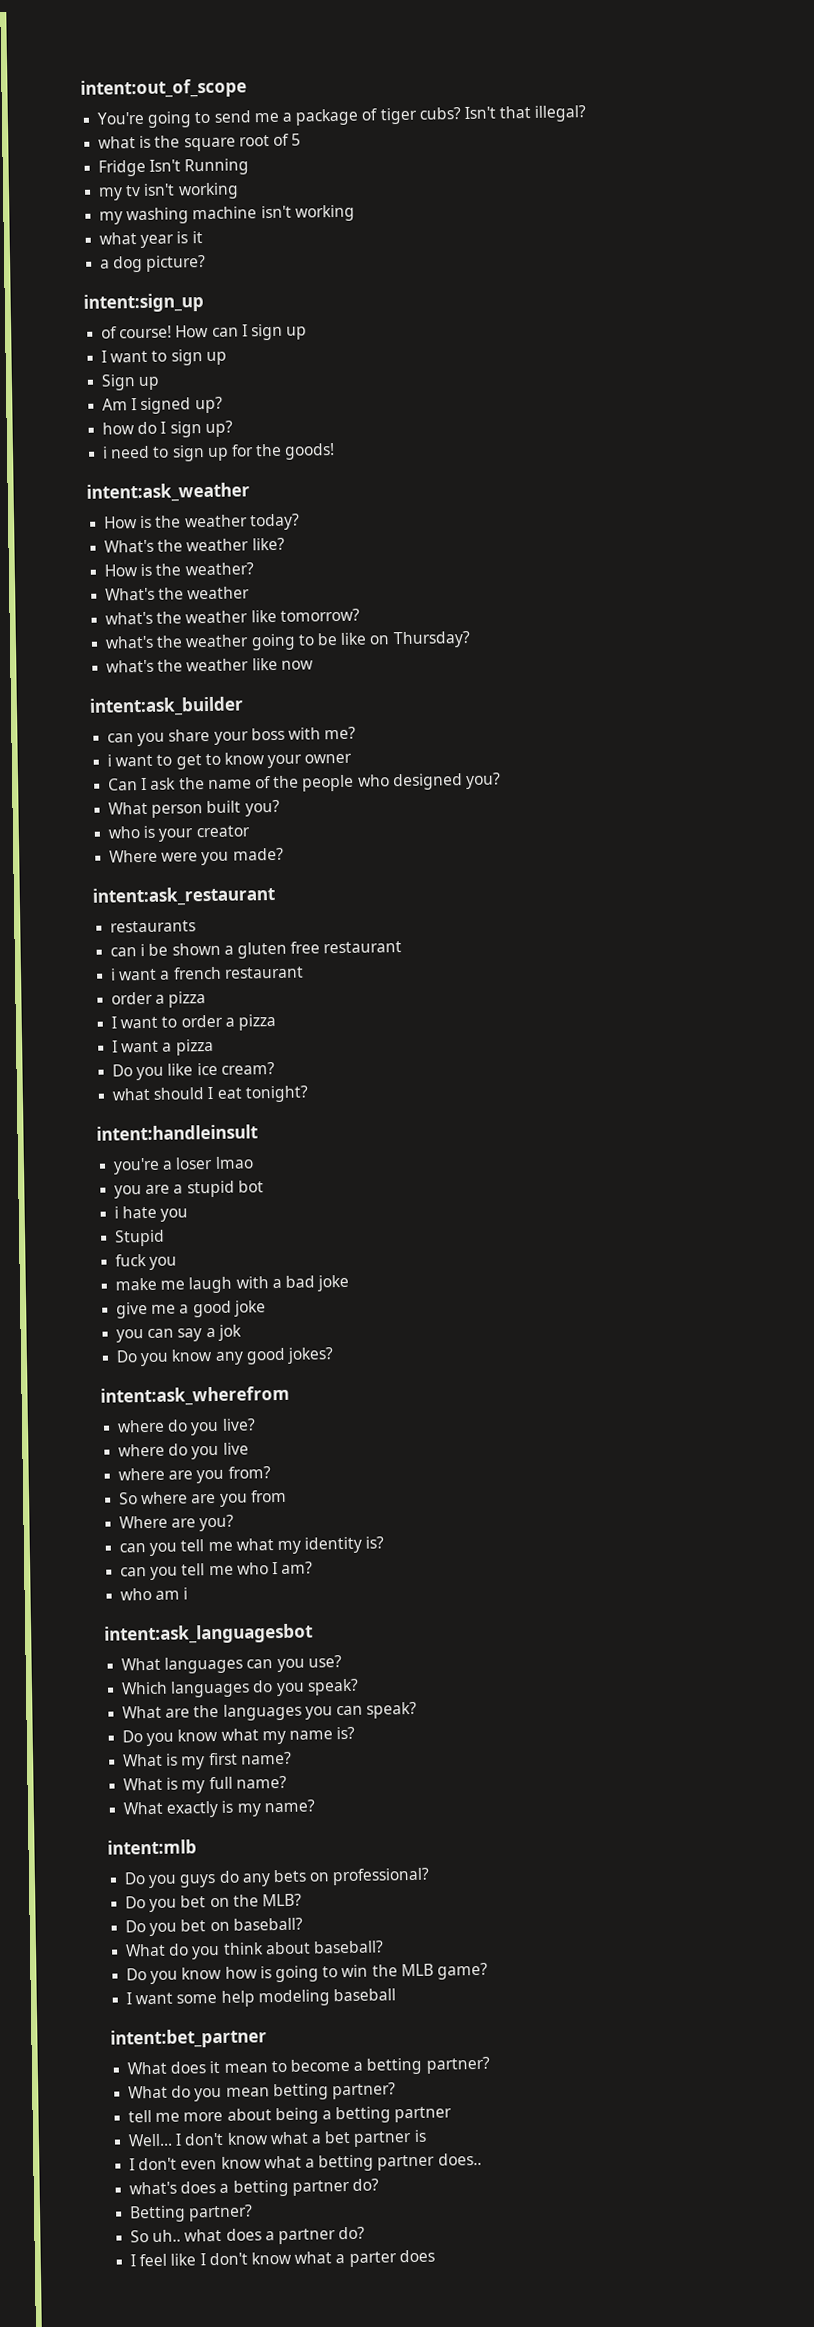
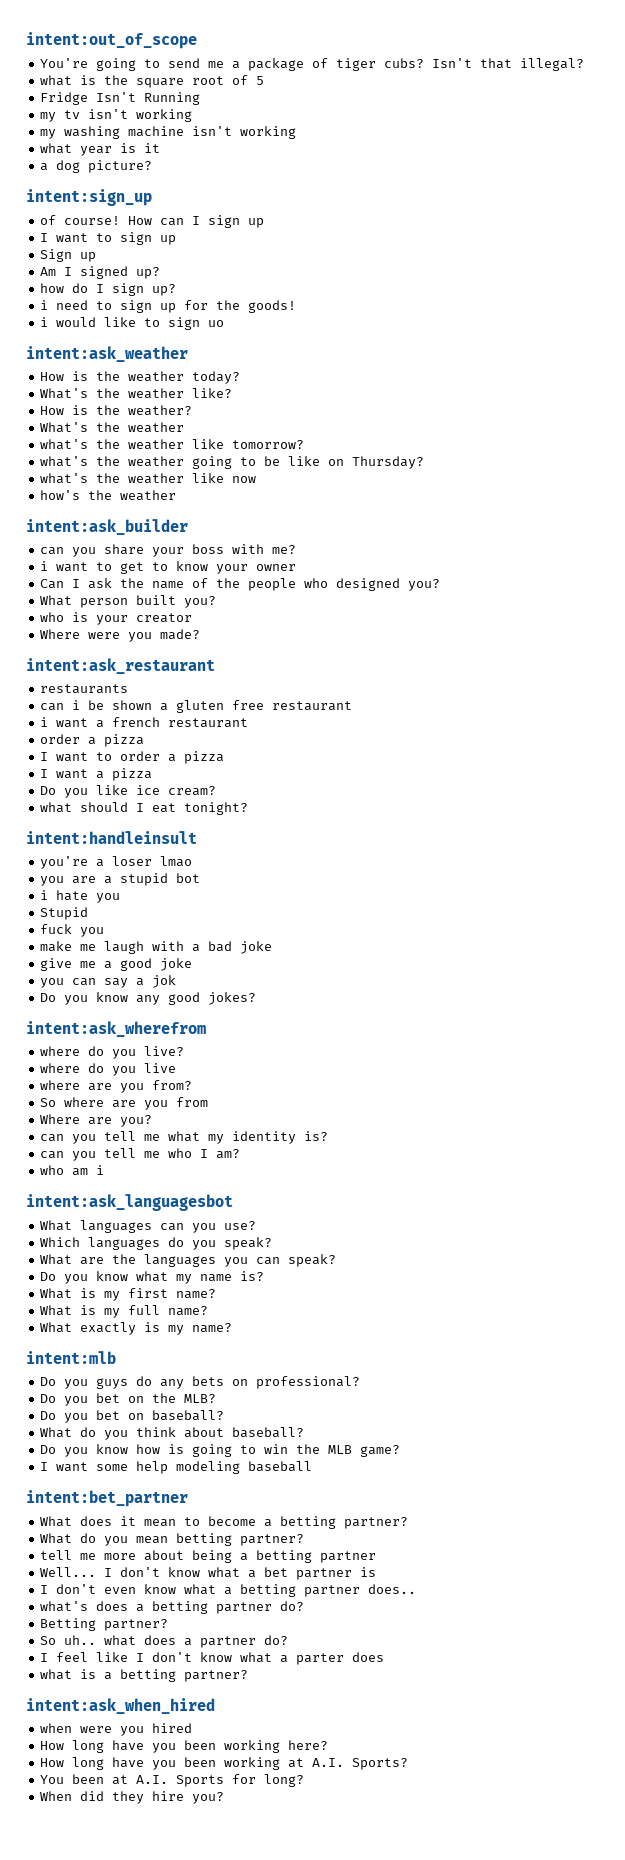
+ i would like to sign uo
+ how's the weather
+ what is a betting partner?
+ intent:ask_when_hired
+ when were you hired
+ How long have you been working here?
+ How long have you been working at A.I. Sports?
+ You been at A.I. Sports for long?
+ When did they hire you?

